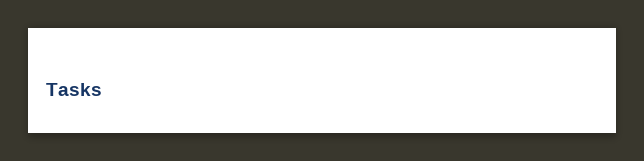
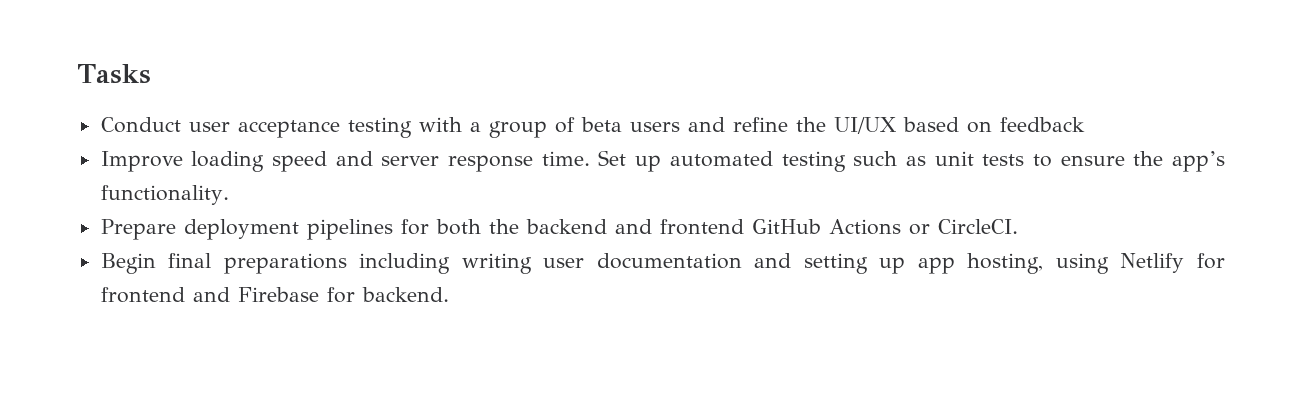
+ Conduct user acceptance testing with a group of beta users and refine the UI/UX based on feedback
+ Improve loading speed and server response time. Set up automated testing such as unit tests to ensure the app’s functionality.
+ Prepare deployment pipelines for both the backend and frontend GitHub Actions or CircleCI.
+ Begin final preparations including writing user documentation and setting up app hosting, using Netlify for frontend and Firebase for backend.

